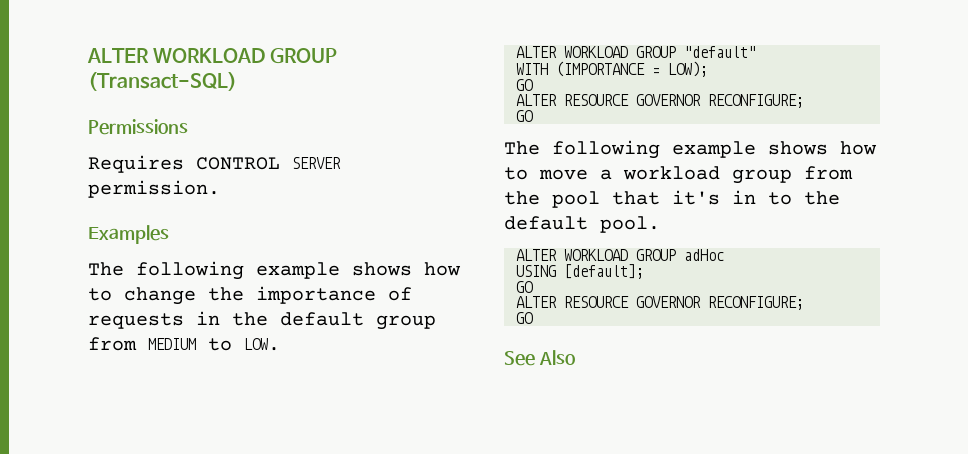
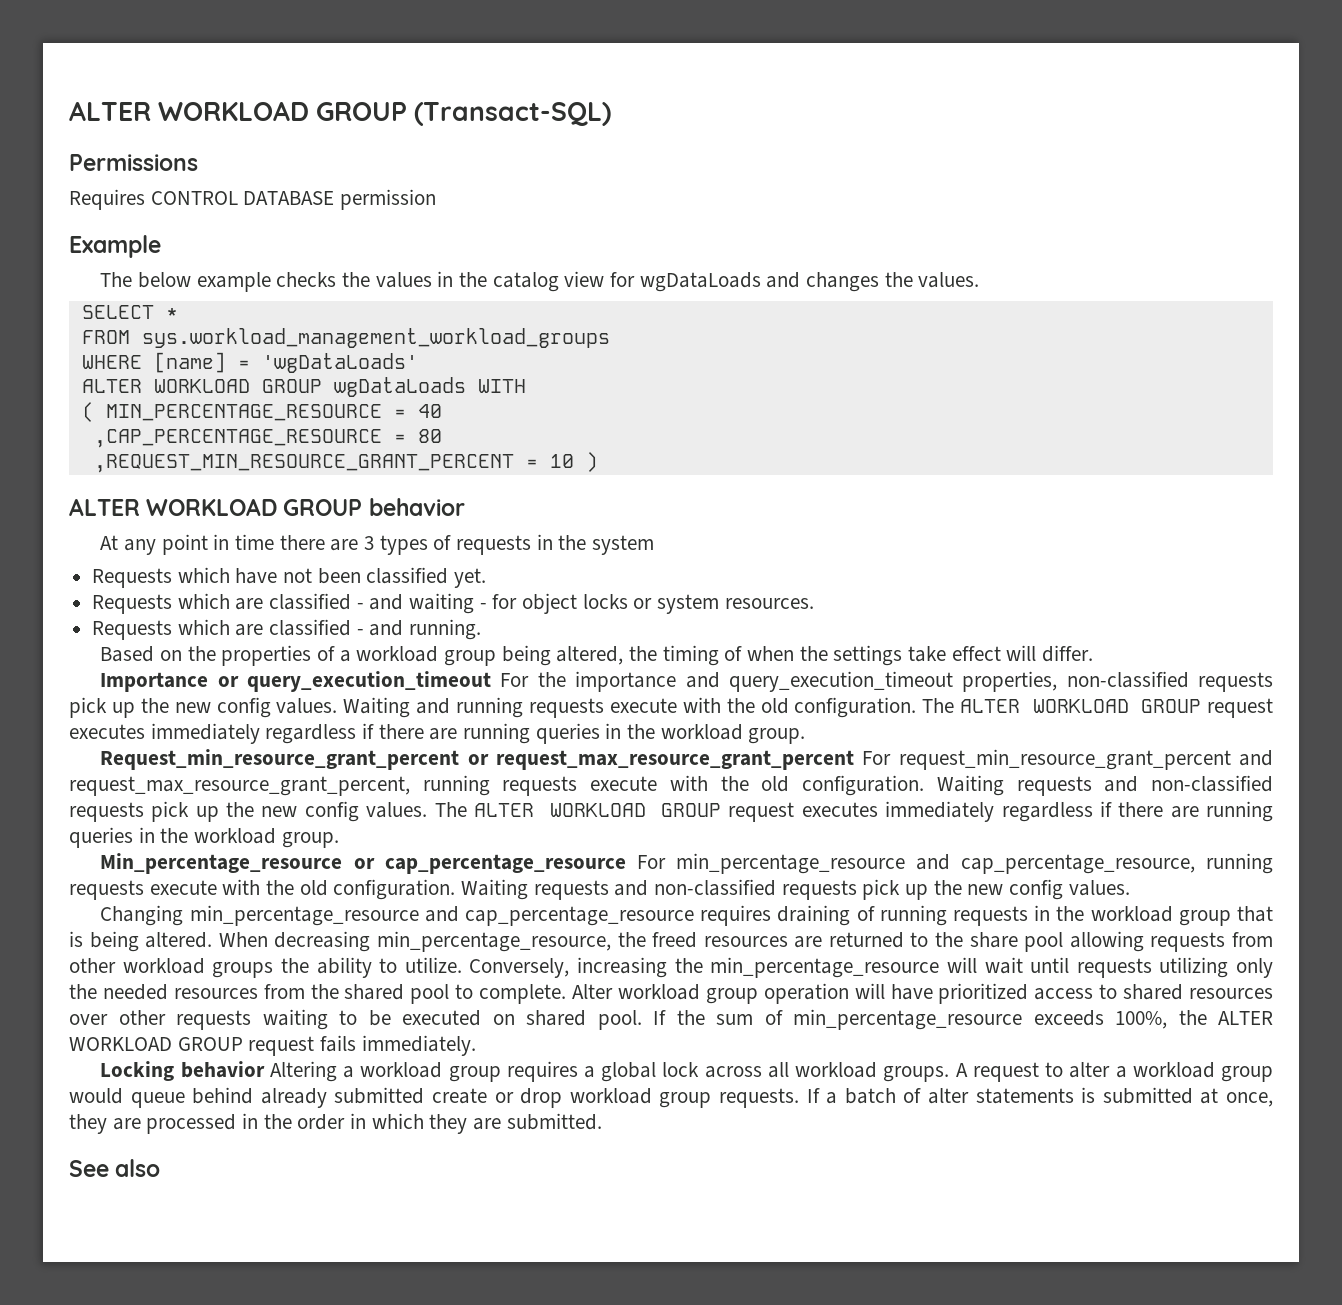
- Requires CONTROL SERVER permission.
- Examples
- The following example shows how to change the importance of requests in the default group from MEDIUM to LOW.
- ALTER WORKLOAD GROUP "default"
- WITH (IMPORTANCE = LOW);
- GO
- ALTER RESOURCE GOVERNOR RECONFIGURE;
- GO
- The following example shows how to move a workload group from the pool that it's in to the default pool.
- ALTER WORKLOAD GROUP adHoc
- USING [default];
- GO
- ALTER RESOURCE GOVERNOR RECONFIGURE;
- GO
+ Requires CONTROL DATABASE permission
+ Example
+ The below example checks the values in the catalog view for wgDataLoads and changes the values.
+ SELECT *
+ FROM sys.workload_management_workload_groups
+ WHERE [name] = 'wgDataLoads'
+ ALTER WORKLOAD GROUP wgDataLoads WITH
+ ( MIN_PERCENTAGE_RESOURCE = 40
+ ,CAP_PERCENTAGE_RESOURCE = 80
+ ,REQUEST_MIN_RESOURCE_GRANT_PERCENT = 10 )
+ ALTER WORKLOAD GROUP behavior
+ At any point in time there are 3 types of requests in the system
+ Requests which have not been classified yet.
+ Requests which are classified - and waiting - for object locks or system resources.
+ Requests which are classified - and running.
+ Based on the properties of a workload group being altered, the timing of when the settings take effect will differ.
+ Importance or query_execution_timeout For the importance and query_execution_timeout properties, non-classified requests pick up the new config values. Waiting and running requests execute with the old configuration. The ALTER WORKLOAD GROUP request executes immediately regardless if there are running queries in the workload group.
+ Request_min_resource_grant_percent or request_max_resource_grant_percent For request_min_resource_grant_percent and request_max_resource_grant_percent, running requests execute with the old configuration. Waiting requests and non-classified requests pick up the new config values. The ALTER WORKLOAD GROUP request executes immediately regardless if there are running queries in the workload group.
+ Min_percentage_resource or cap_percentage_resource For min_percentage_resource and cap_percentage_resource, running requests execute with the old configuration. Waiting requests and non-classified requests pick up the new config values.
+ Changing min_percentage_resource and cap_percentage_resource requires draining of running requests in the workload group that is being altered. When decreasing min_percentage_resource, the freed resources are returned to the share pool allowing requests from other workload groups the ability to utilize. Conversely, increasing the min_percentage_resource will wait until requests utilizing only the needed resources from the shared pool to complete. Alter workload group operation will have prioritized access to shared resources over other requests waiting to be executed on shared pool. If the sum of min_percentage_resource exceeds 100%, the ALTER WORKLOAD GROUP request fails immediately.
+ Locking behavior Altering a workload group requires a global lock across all workload groups. A request to alter a workload group would queue behind already submitted create or drop workload group requests. If a batch of alter statements is submitted at once, they are processed in the order in which they are submitted.
- See Also
+ See also

